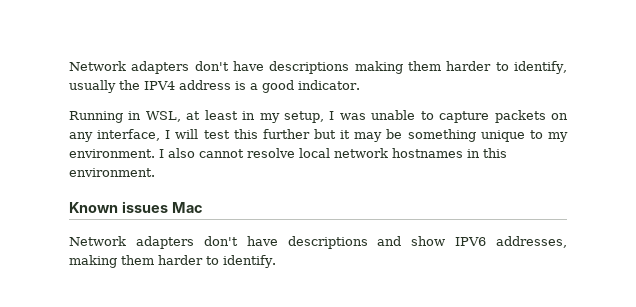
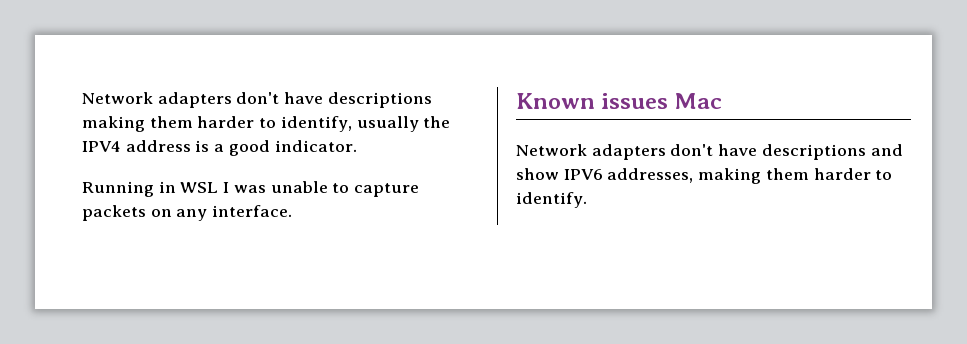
- Running in WSL, at least in my setup, I was unable to capture packets on any interface, I will test this further but it may be something unique to my environment. I also cannot resolve local network hostnames in this environment.
+ Running in WSL I was unable to capture packets on any interface.

